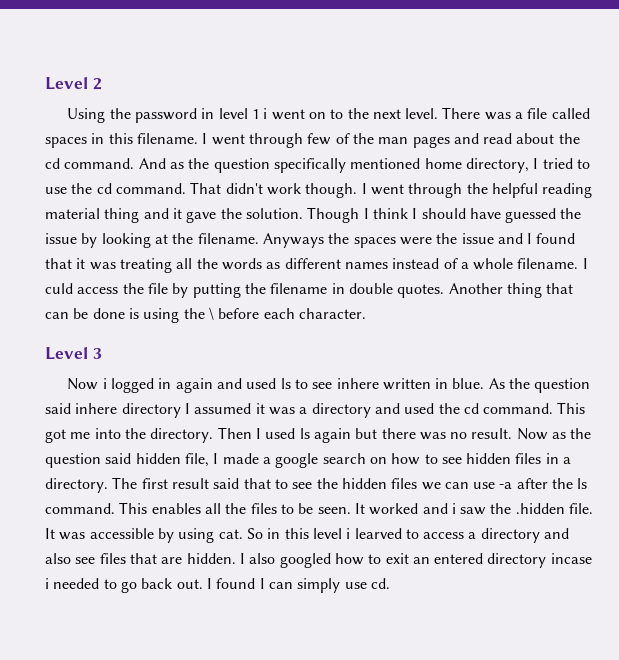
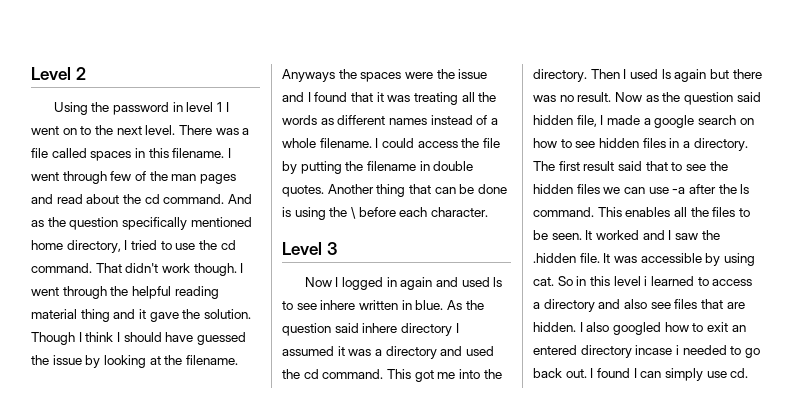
- Using the password in level 1 i went on to the next level.
+ Using the password in level 1 I went on to the next level.
- I culd access the file by putting the filename in double quotes.
+ I could access the file by putting the filename in double quotes.
- Now i logged in again and used ls to see inhere written in blue.
+ Now I logged in again and used ls to see inhere written in blue.
- It worked and i saw the .hidden file.
+ It worked and I saw the .hidden file.
- So in this level i learved to access a directory and also see files that are hidden.
+ So in this level i learned to access a directory and also see files that are hidden.

